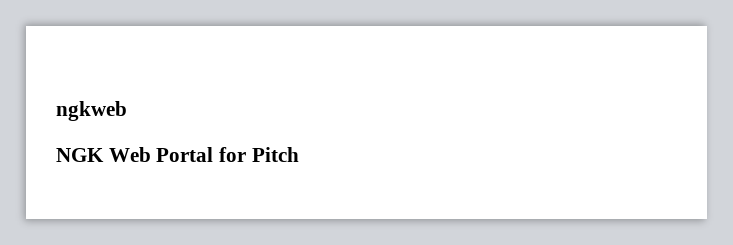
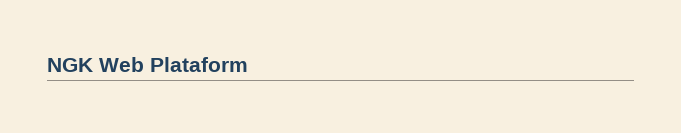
- ngkweb
- NGK Web Portal for Pitch
+ NGK Web Plataform

